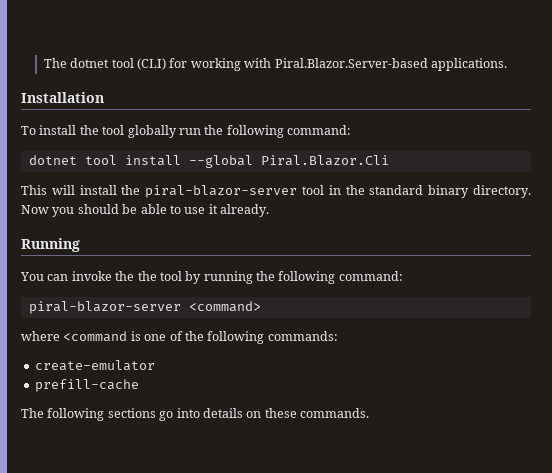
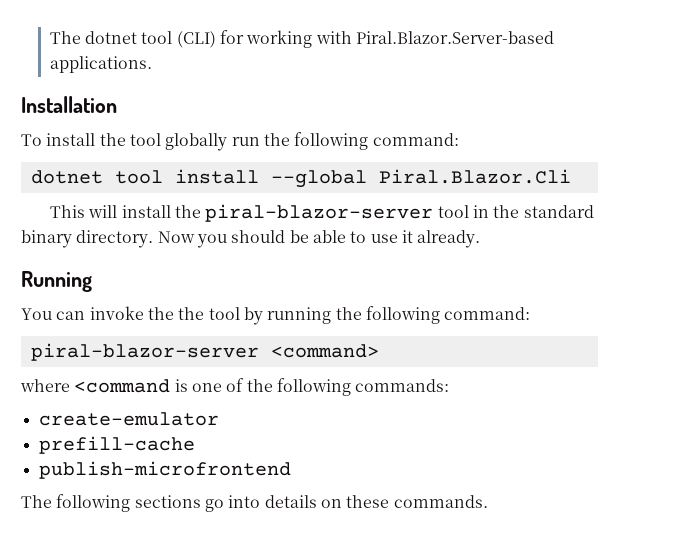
+ publish-microfrontend

